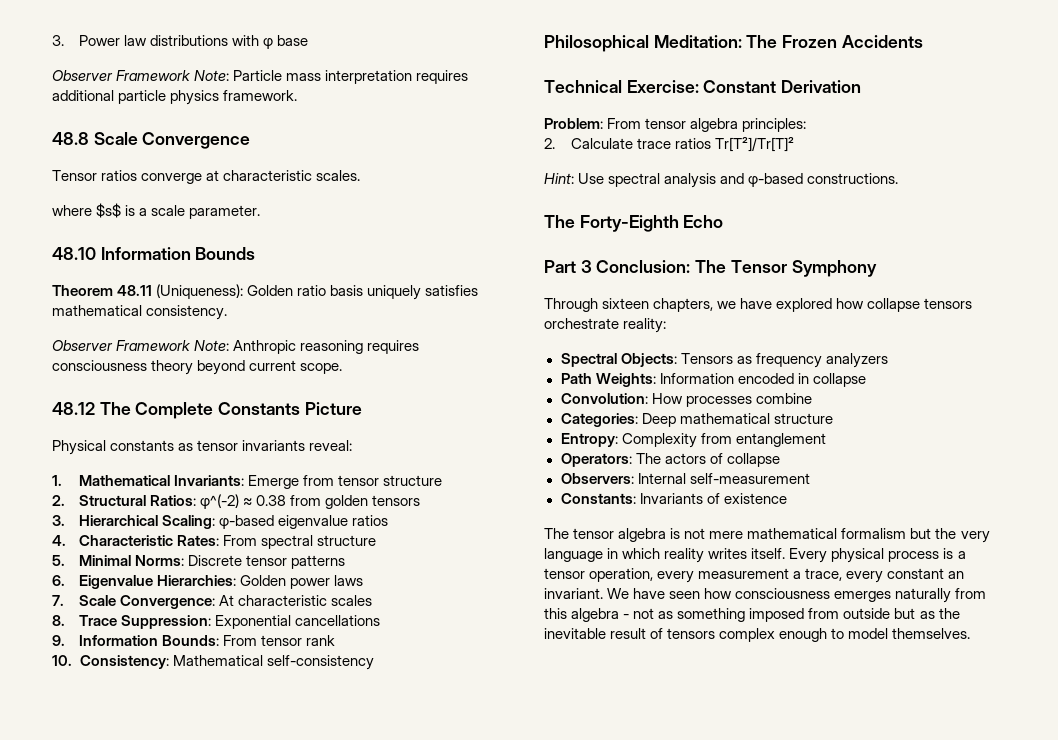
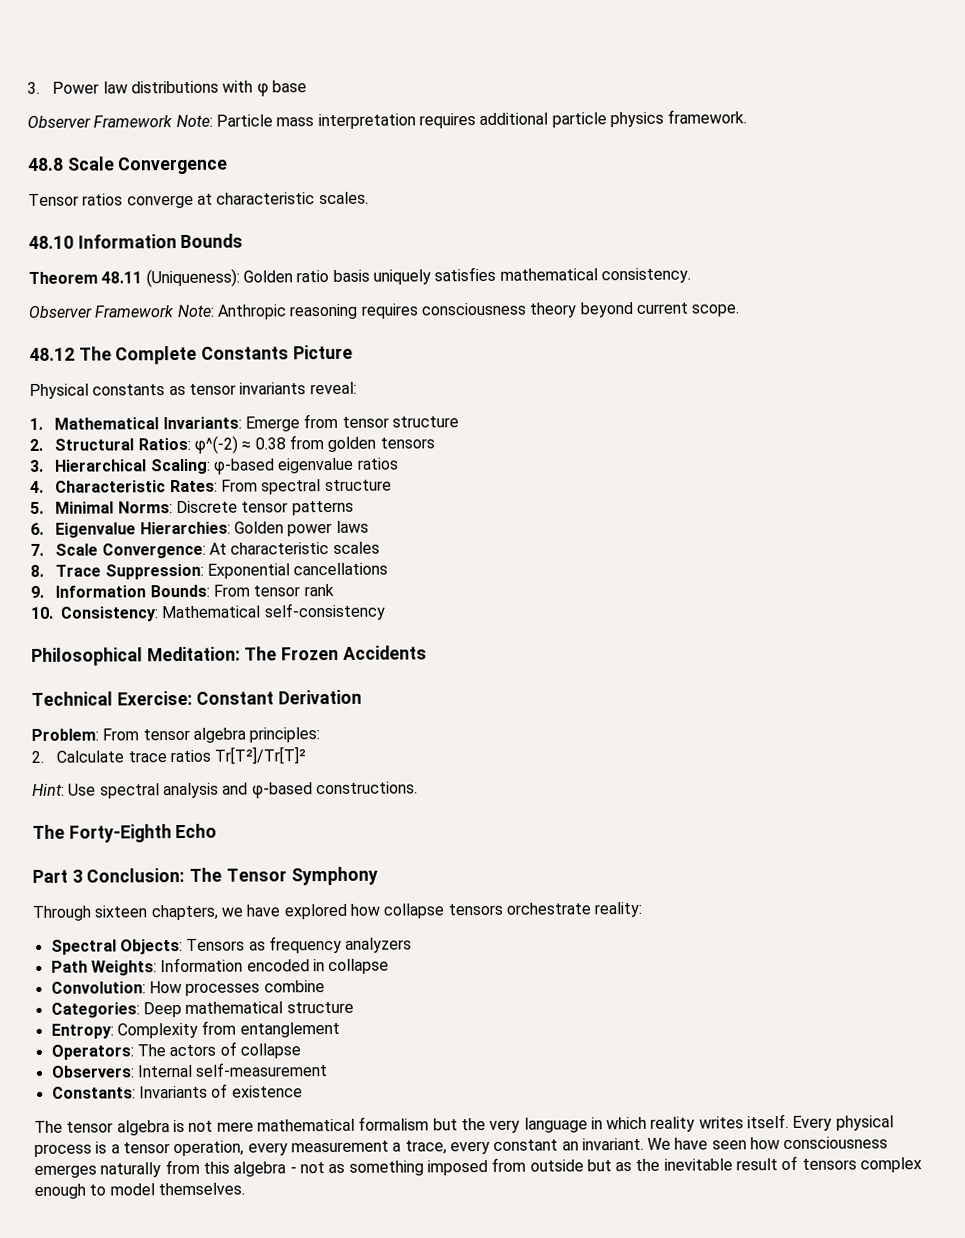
- where $s$ is a scale parameter.

